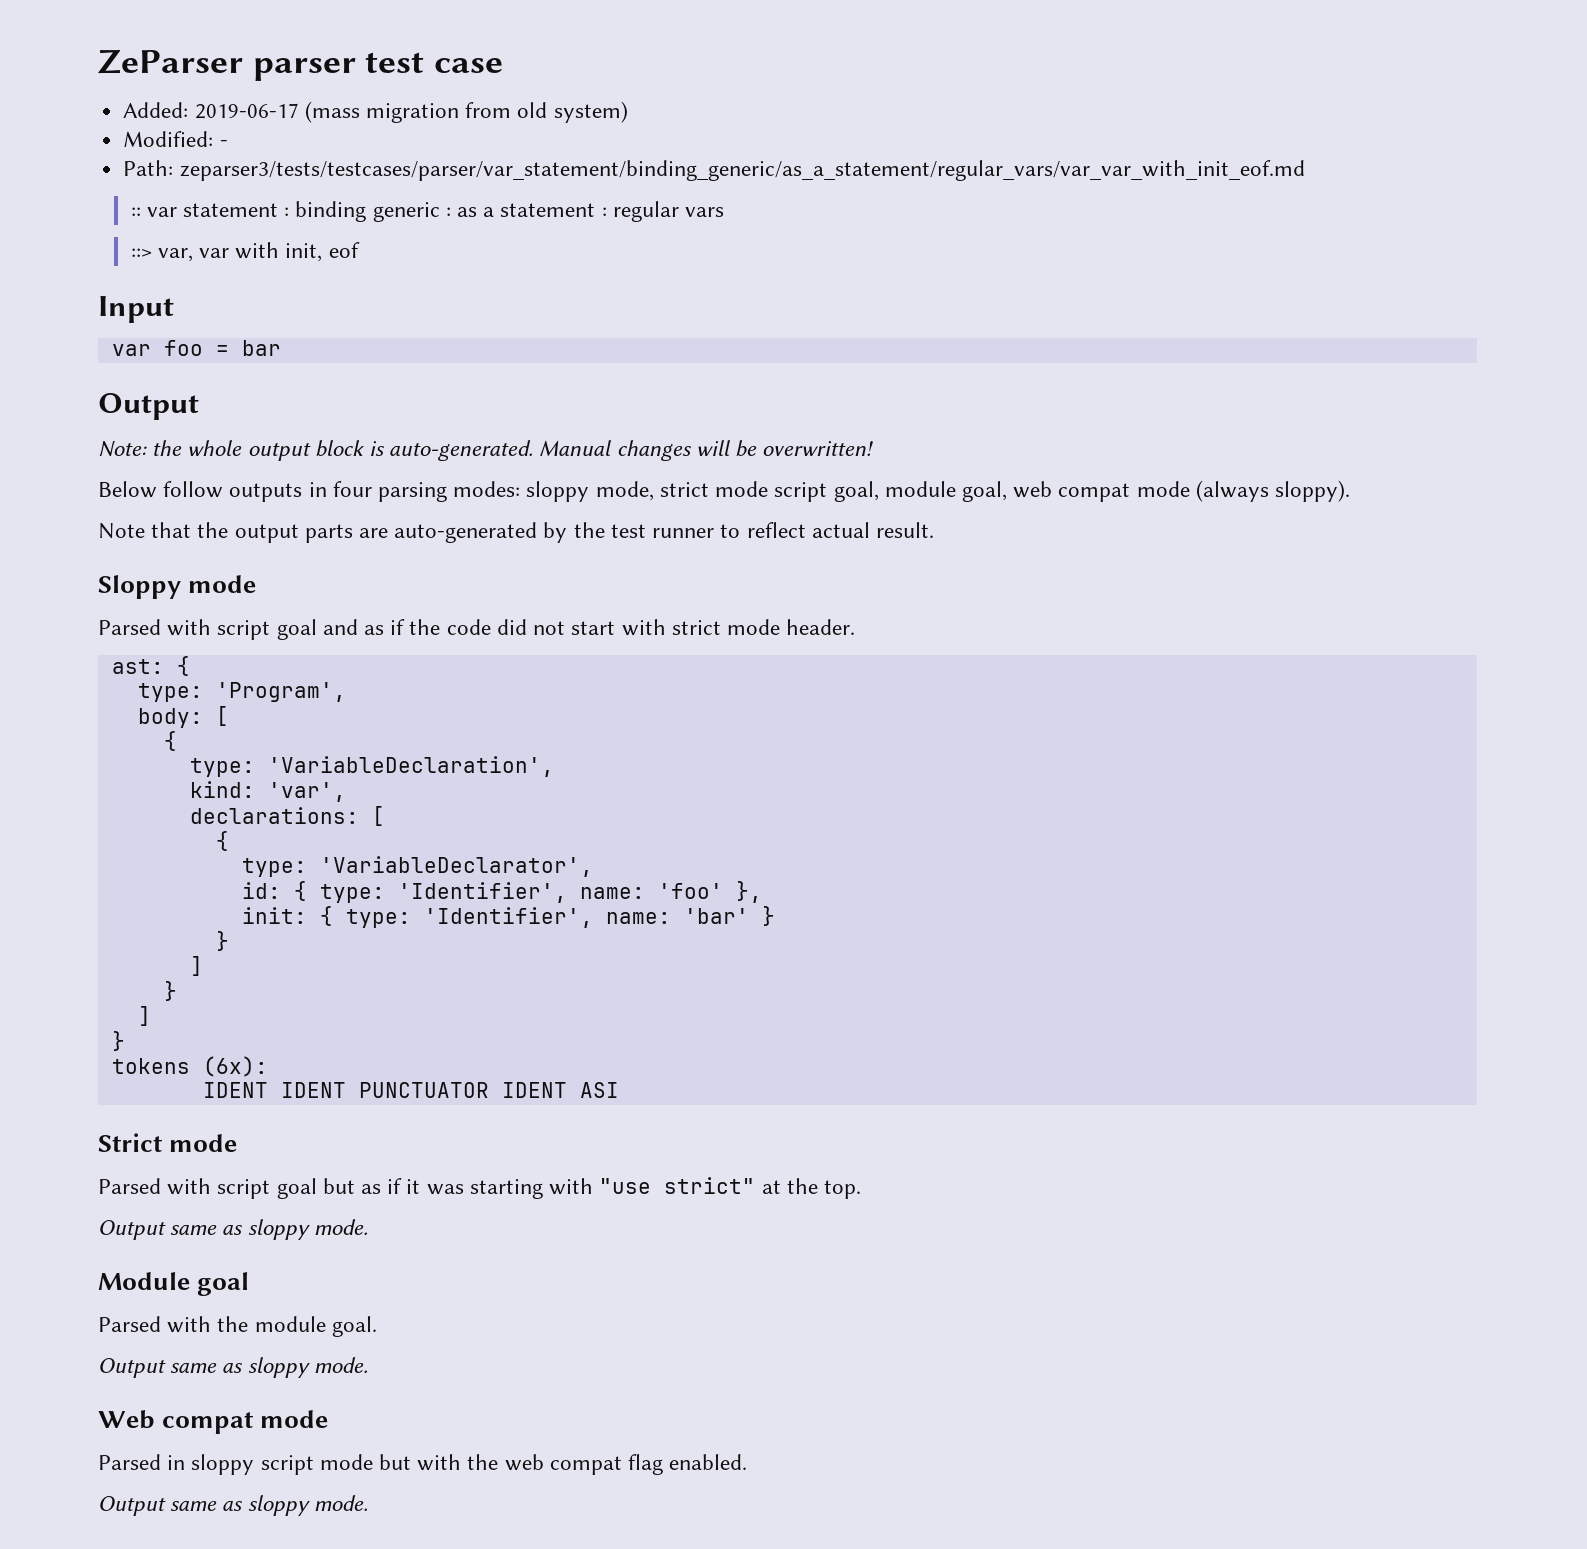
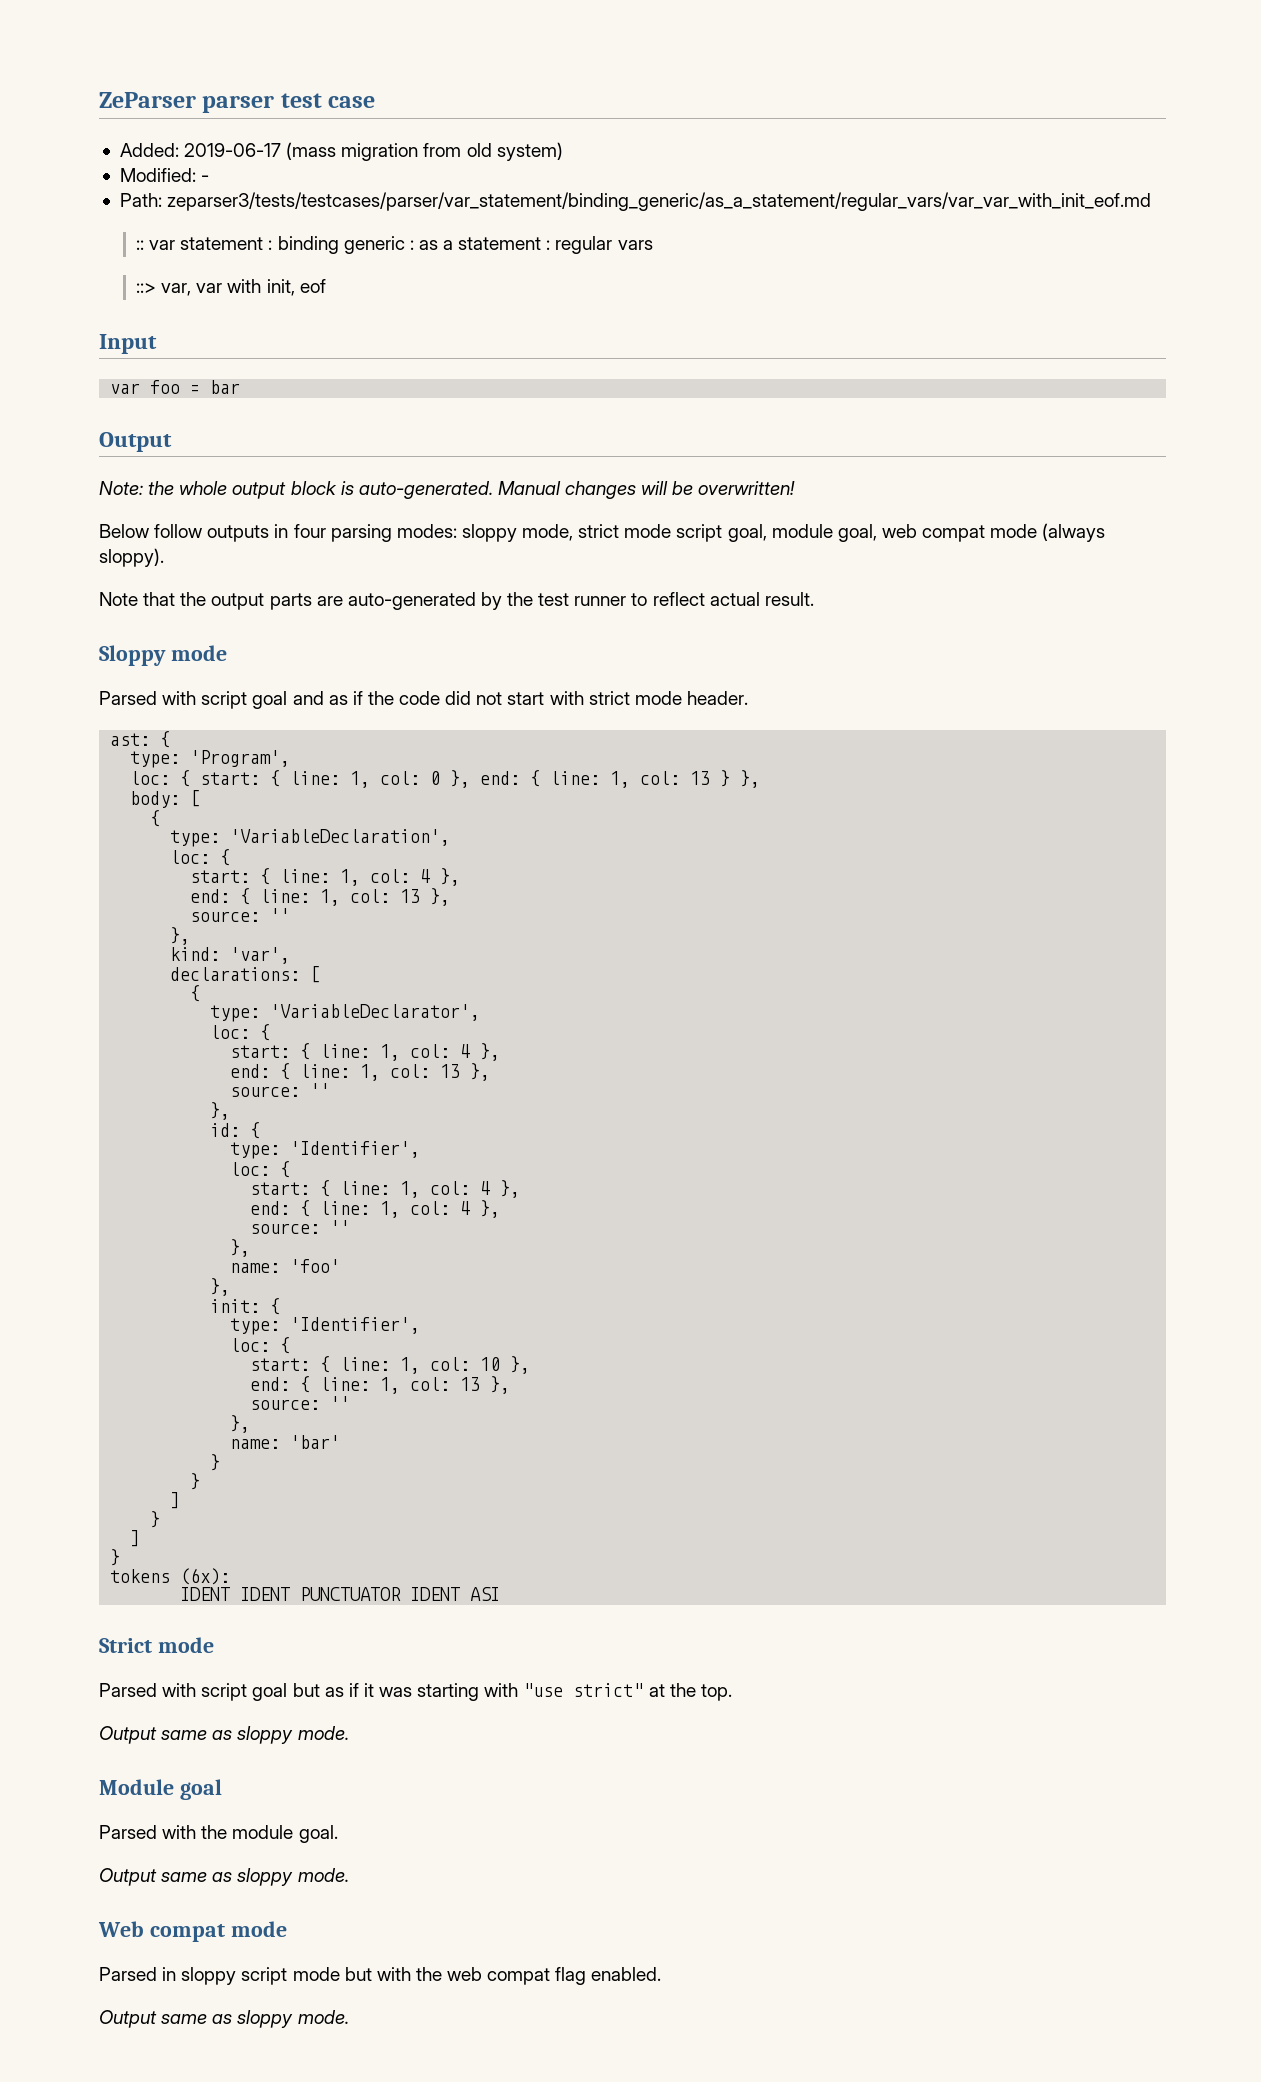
+ loc: { start: { line: 1, col: 0 }, end: { line: 1, col: 13 } },
  type: 'VariableDeclaration',
+ loc: {
+ start: { line: 1, col: 4 },
+ end: { line: 1, col: 13 },
+ source: ''
+ },
  type: 'VariableDeclarator',
+ loc: {
+ start: { line: 1, col: 4 },
+ end: { line: 1, col: 13 },
+ source: ''
+ },
- id: { type: 'Identifier', name: 'foo' },
+ id: {
+ type: 'Identifier',
+ loc: {
+ start: { line: 1, col: 4 },
+ end: { line: 1, col: 4 },
+ source: ''
+ },
+ name: 'foo'
+ },
- init: { type: 'Identifier', name: 'bar' }
+ init: {
+ type: 'Identifier',
+ loc: {
+ start: { line: 1, col: 10 },
+ end: { line: 1, col: 13 },
+ source: ''
+ },
+ name: 'bar'
+ }

